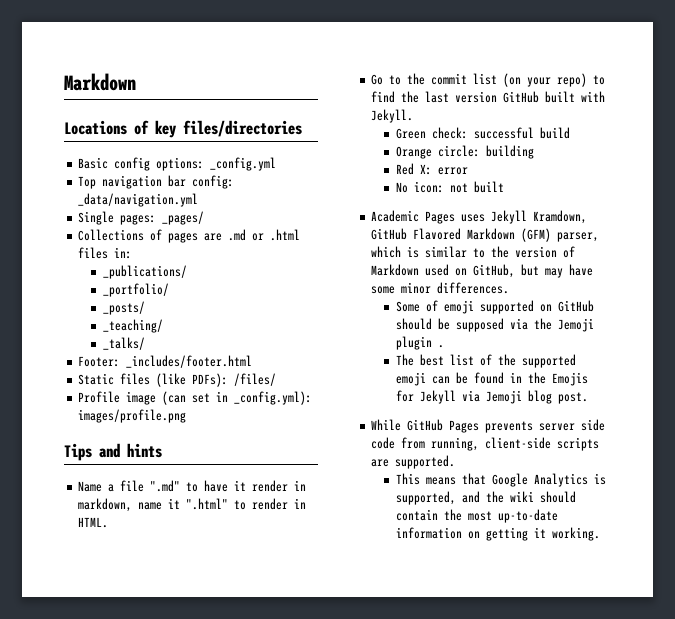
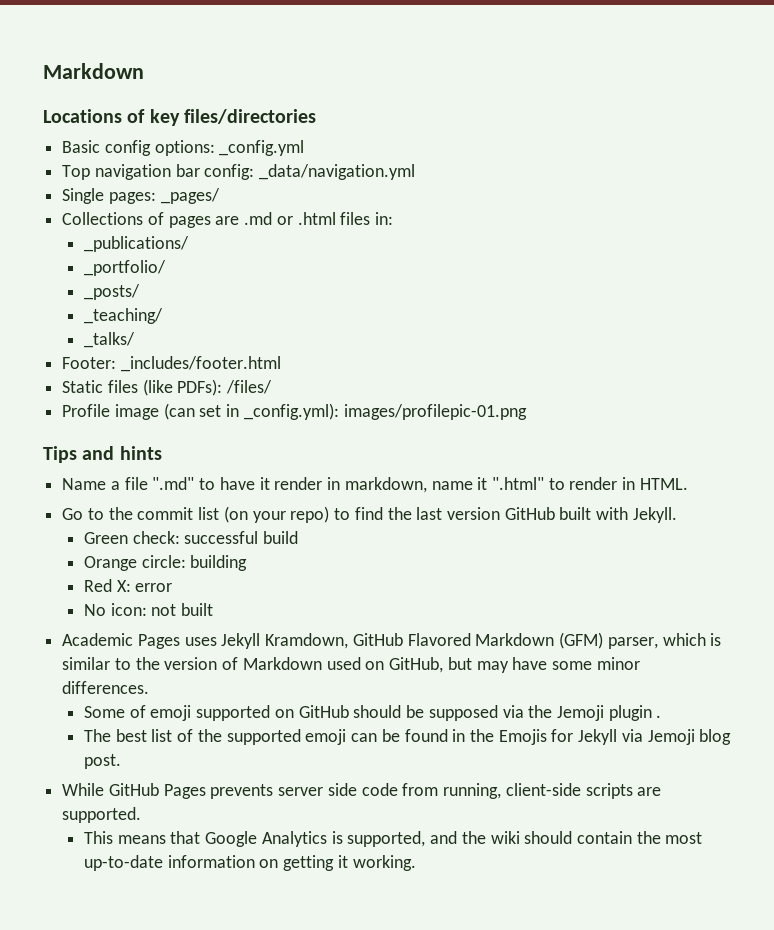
- Profile image (can set in _config.yml): images/profile.png
+ Profile image (can set in _config.yml): images/profilepic-01.png

